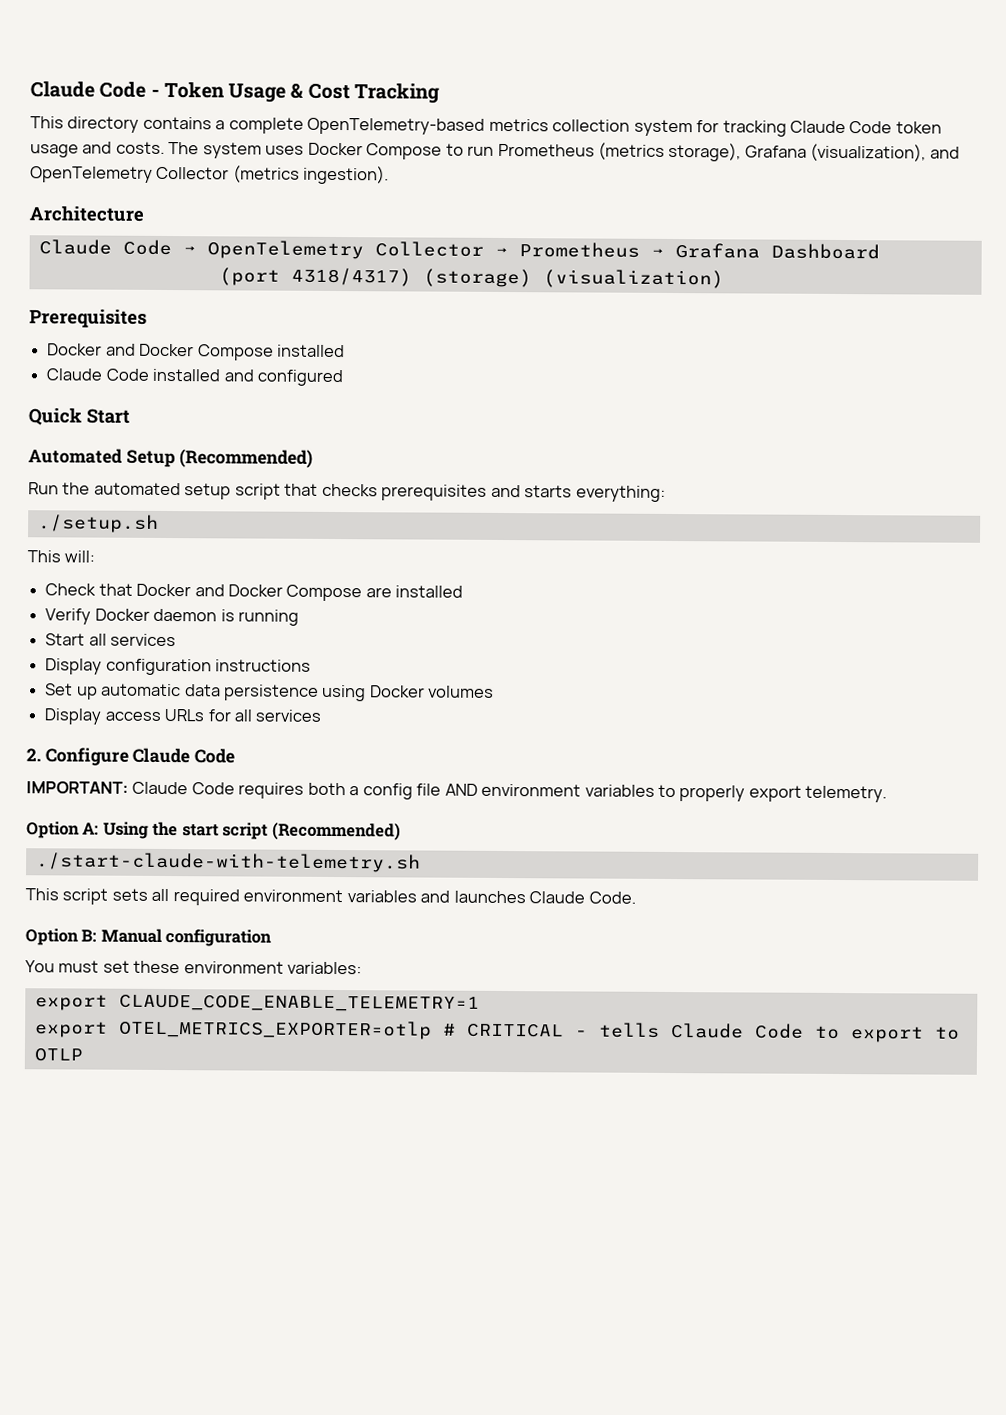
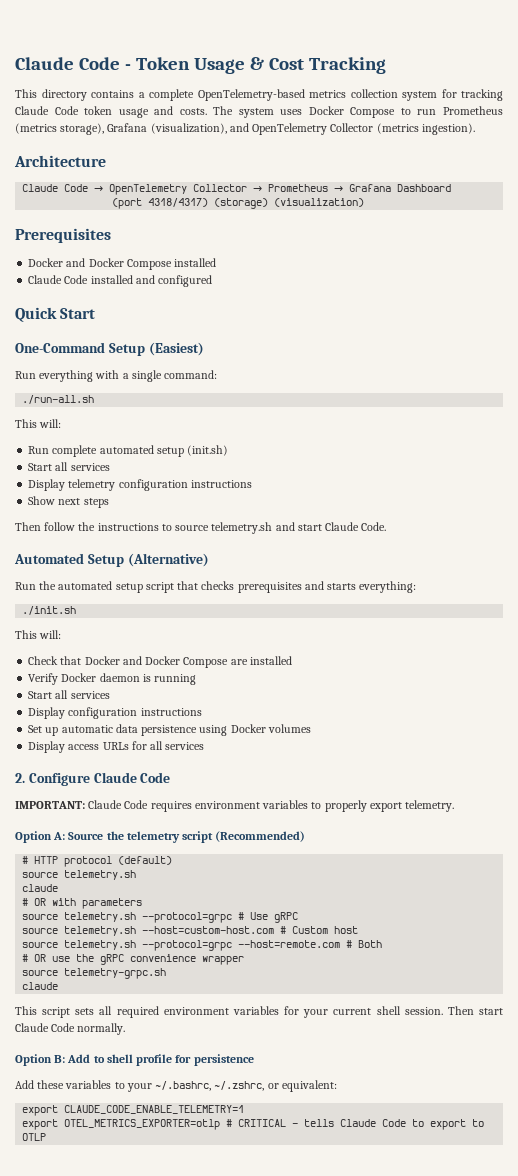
+ One-Command Setup (Easiest)
+ Run everything with a single command:
+ ./run-all.sh
+ This will:
+ Run complete automated setup (init.sh)
+ Start all services
+ Display telemetry configuration instructions
+ Show next steps
+ Then follow the instructions to source telemetry.sh and start Claude Code.
- Automated Setup (Recommended)
+ Automated Setup (Alternative)
- ./setup.sh
+ ./init.sh
- IMPORTANT: Claude Code requires both a config file AND environment variables to properly export telemetry.
+ IMPORTANT: Claude Code requires environment variables to properly export telemetry.
- Option A: Using the start script (Recommended)
+ Option A: Source the telemetry script (Recommended)
- ./start-claude-with-telemetry.sh
+ # HTTP protocol (default)
+ source telemetry.sh
+ claude
+ # OR with parameters
+ source telemetry.sh --protocol=grpc # Use gRPC
+ source telemetry.sh --host=custom-host.com # Custom host
+ source telemetry.sh --protocol=grpc --host=remote.com # Both
+ # OR use the gRPC convenience wrapper
+ source telemetry-grpc.sh
+ claude
- This script sets all required environment variables and launches Claude Code.
- Option B: Manual configuration
- You must set these environment variables:
+ This script sets all required environment variables for your current shell session. Then start Claude Code normally.
+ Option B: Add to shell profile for persistence
+ Add these variables to your ~/.bashrc, ~/.zshrc, or equivalent:

